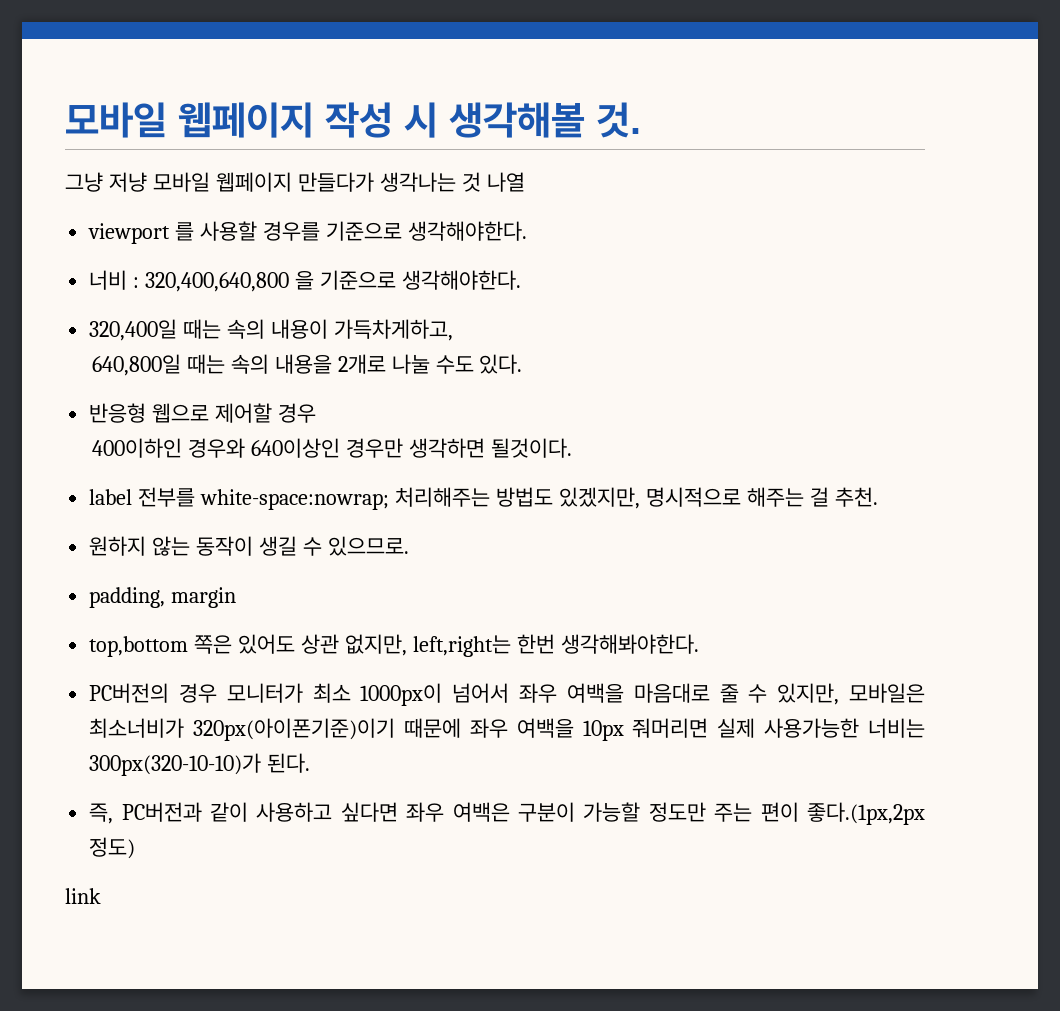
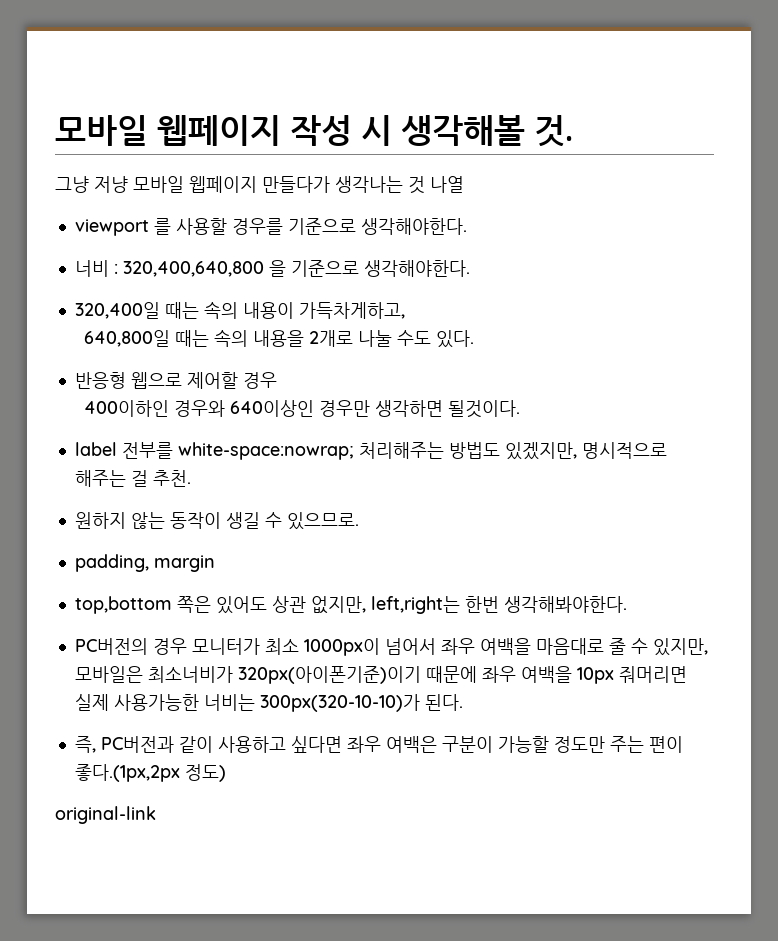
- link
+ original-link

